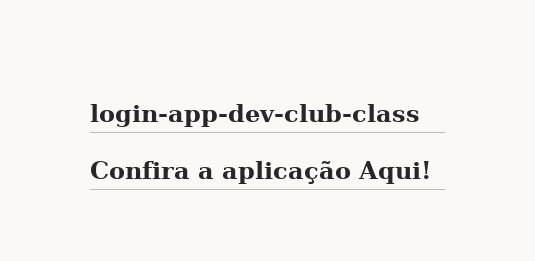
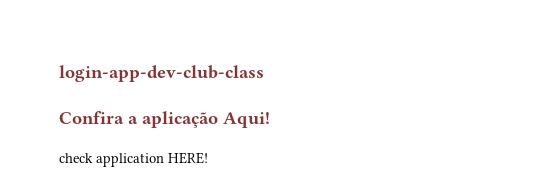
+ check application HERE!

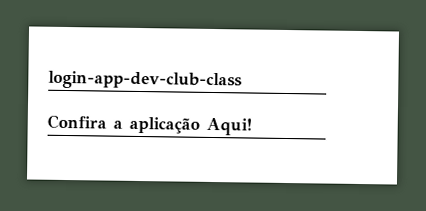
- check application HERE!

